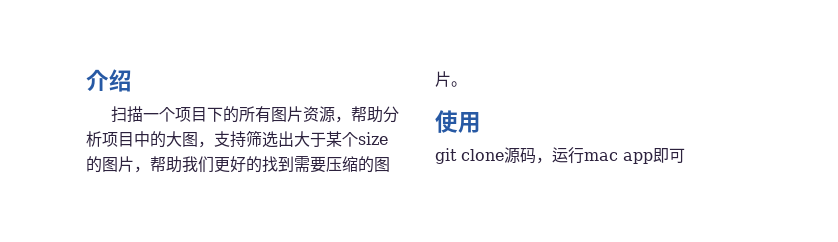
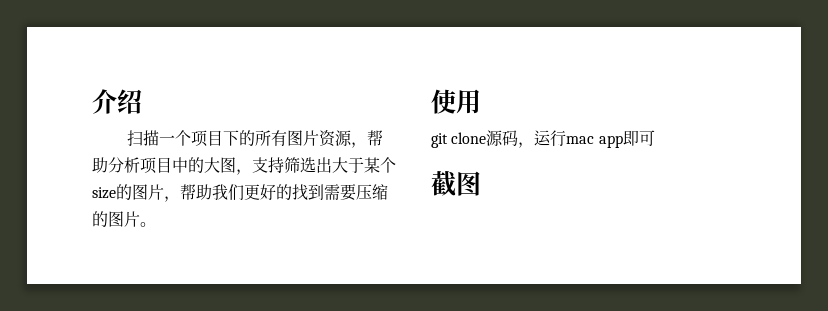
+ 截图

